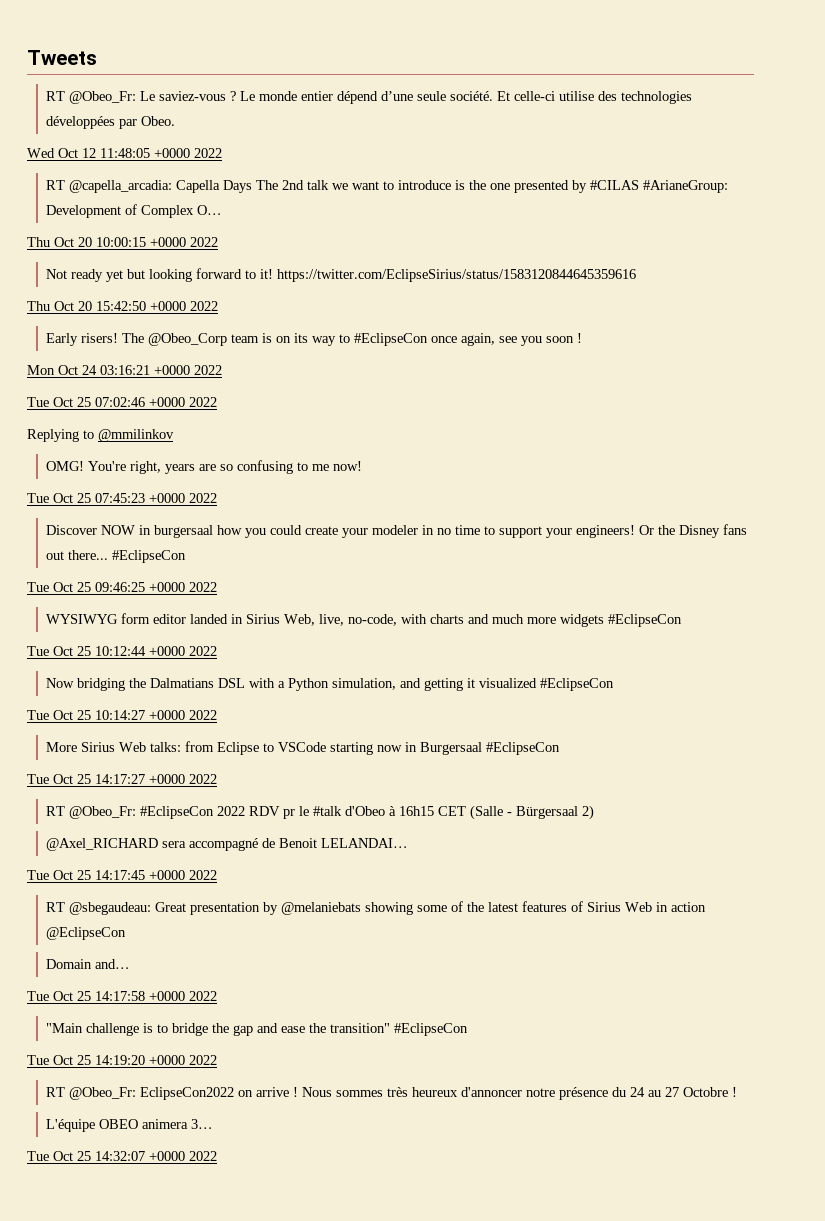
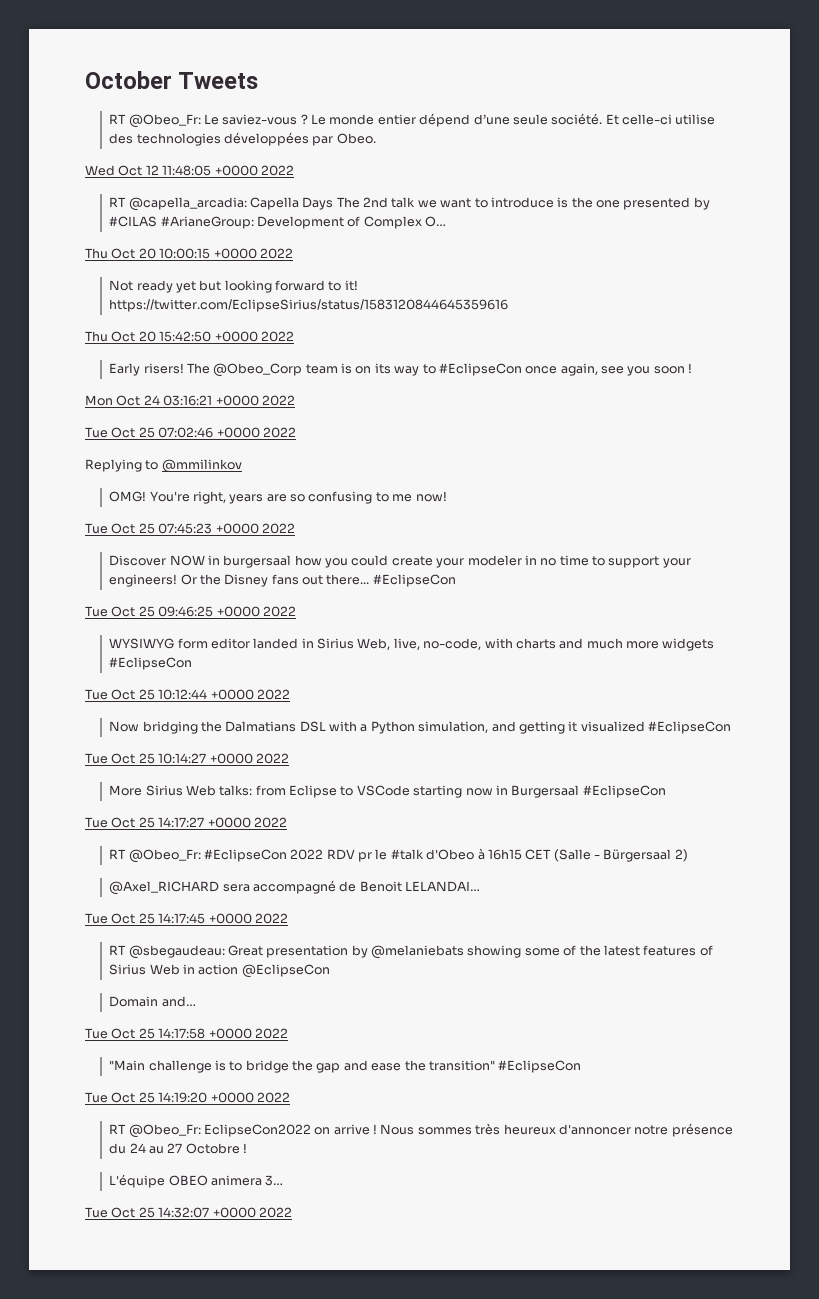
- Tweets
+ October Tweets

